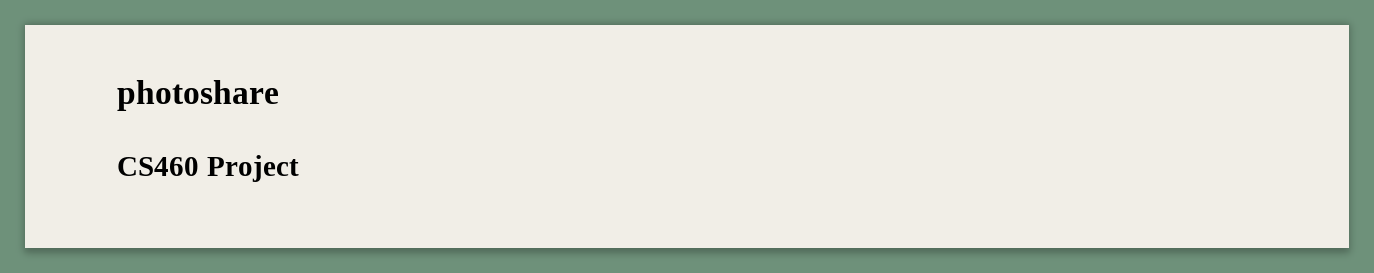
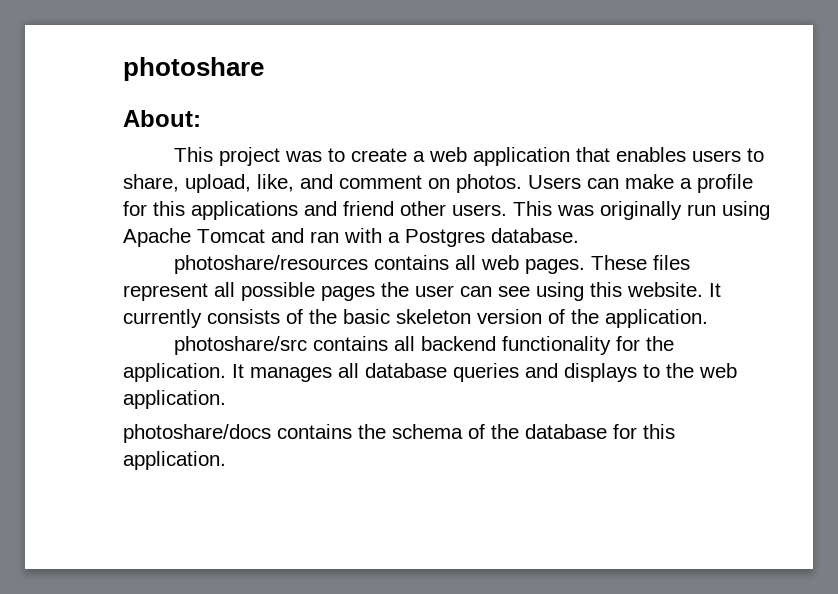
- CS460 Project
+ About:
+ This project was to create a web application that enables users to share, upload, like, and comment on photos. Users can make a profile for this applications and friend other users. This was originally run using Apache Tomcat and ran with a Postgres database.
+ photoshare/resources contains all web pages. These files represent all possible pages the user can see using this website. It currently consists of the basic skeleton version of the application.
+ photoshare/src contains all backend functionality for the application. It manages all database queries and displays to the web application.
+ photoshare/docs contains the schema of the database for this application.

